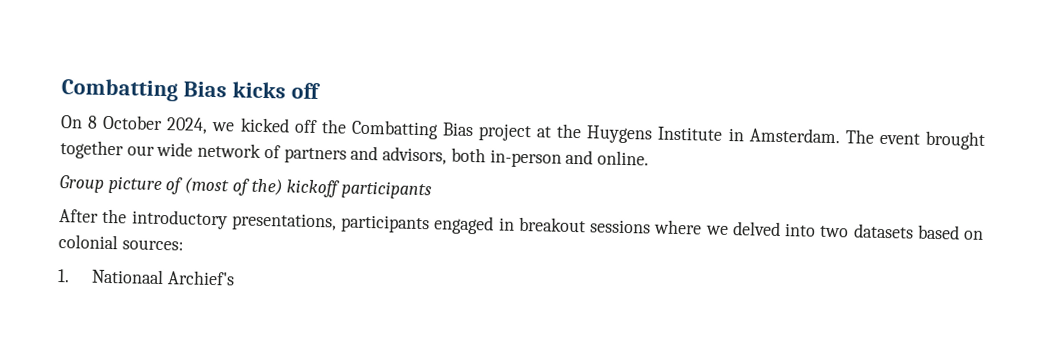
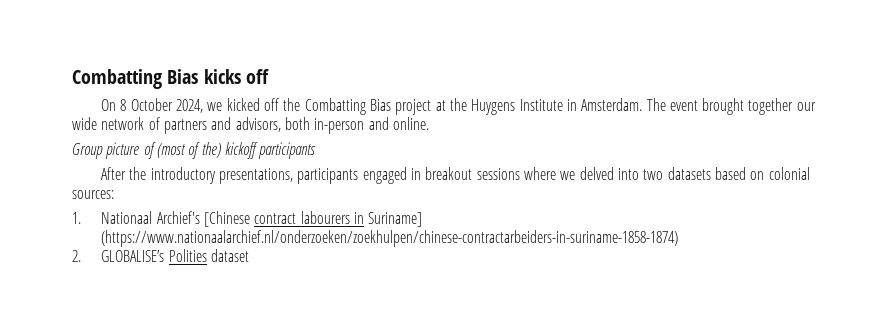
- 1. Nationaal Archief's
+ 1. Nationaal Archief's [Chinese contract labourers in Suriname] (https://www.nationaalarchief.nl/onderzoeken/zoekhulpen/chinese-contractarbeiders-in-suriname-1858-1874)
+ 2. GLOBALISE’s Polities dataset

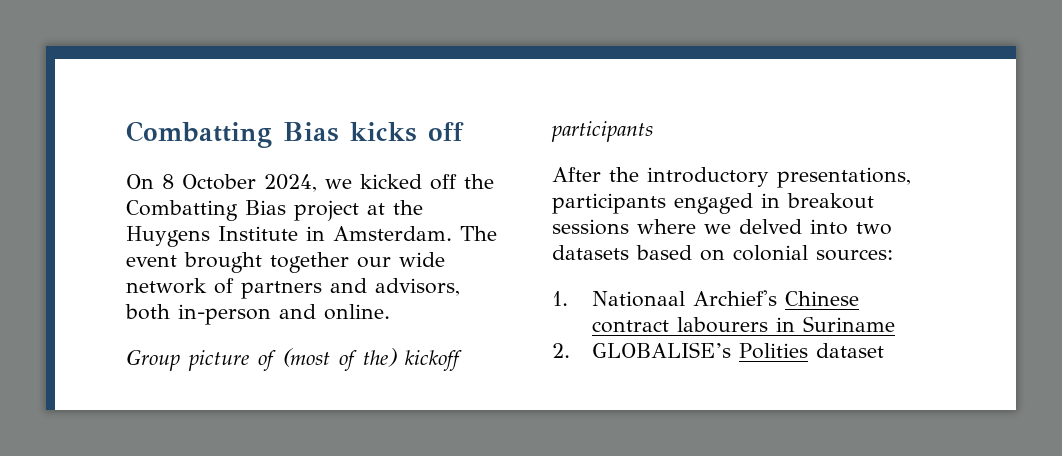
- 1. Nationaal Archief's [Chinese contract labourers in Suriname] (https://www.nationaalarchief.nl/onderzoeken/zoekhulpen/chinese-contractarbeiders-in-suriname-1858-1874)
+ 1. Nationaal Archief's Chinese contract labourers in Suriname

